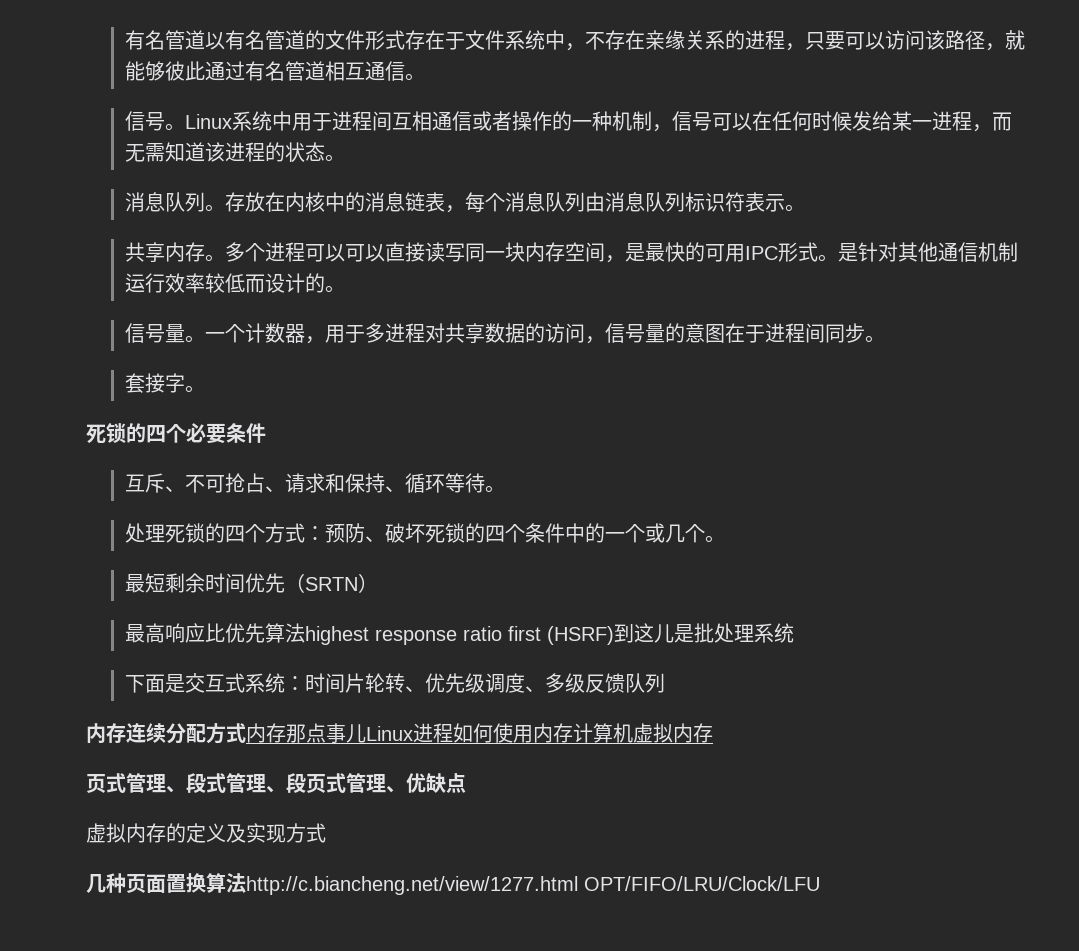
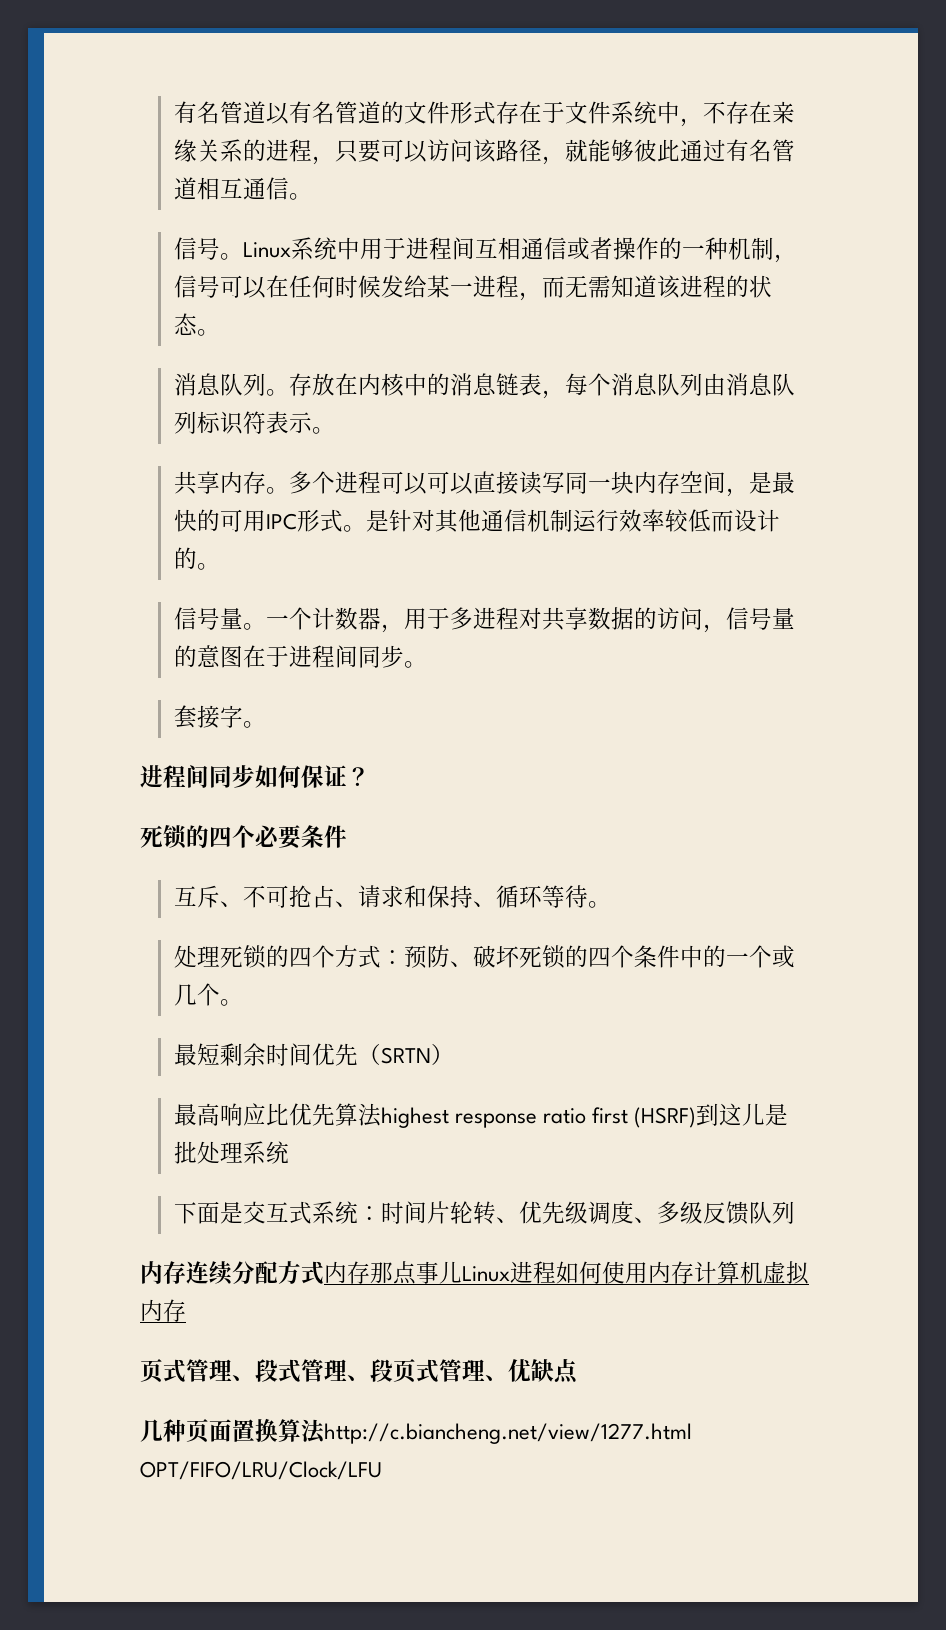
+ 进程间同步如何保证？
- 虚拟内存的定义及实现方式

